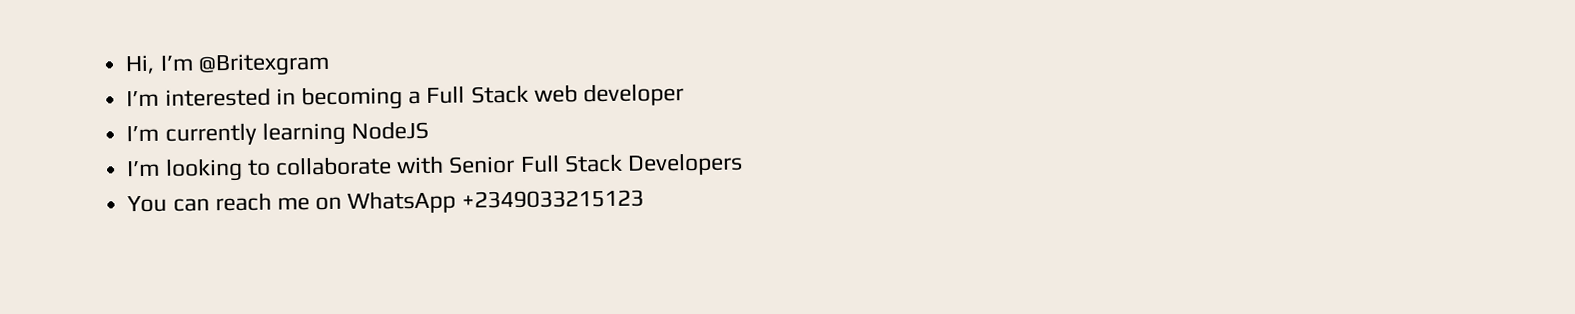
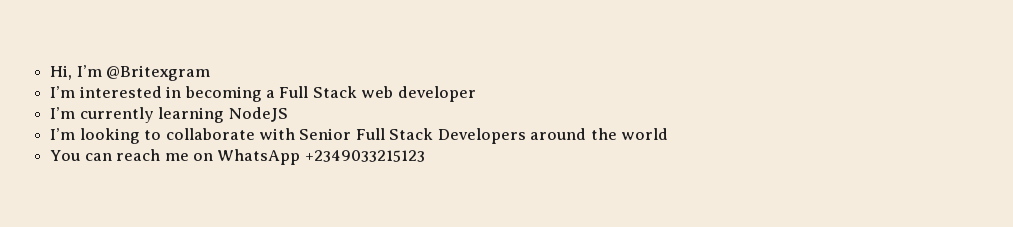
- I’m looking to collaborate with Senior Full Stack Developers
+ I’m looking to collaborate with Senior Full Stack Developers around the world

